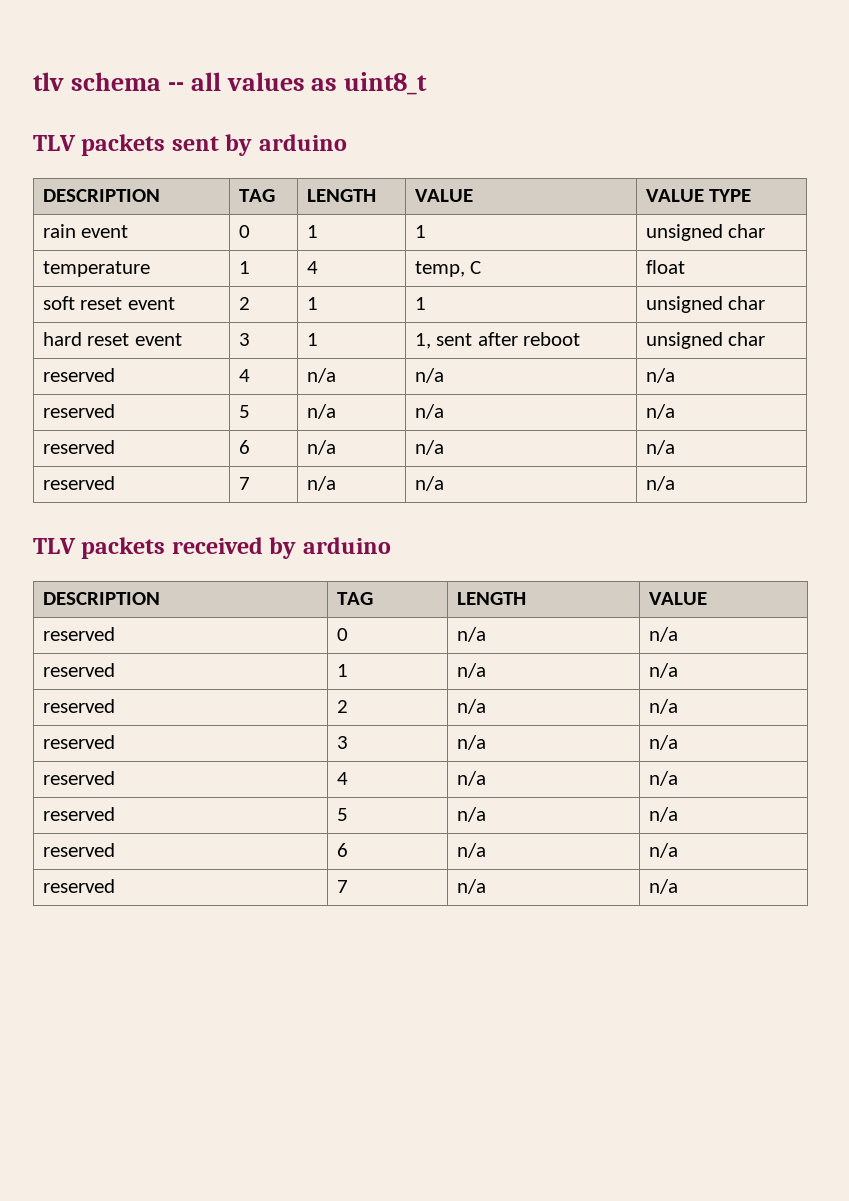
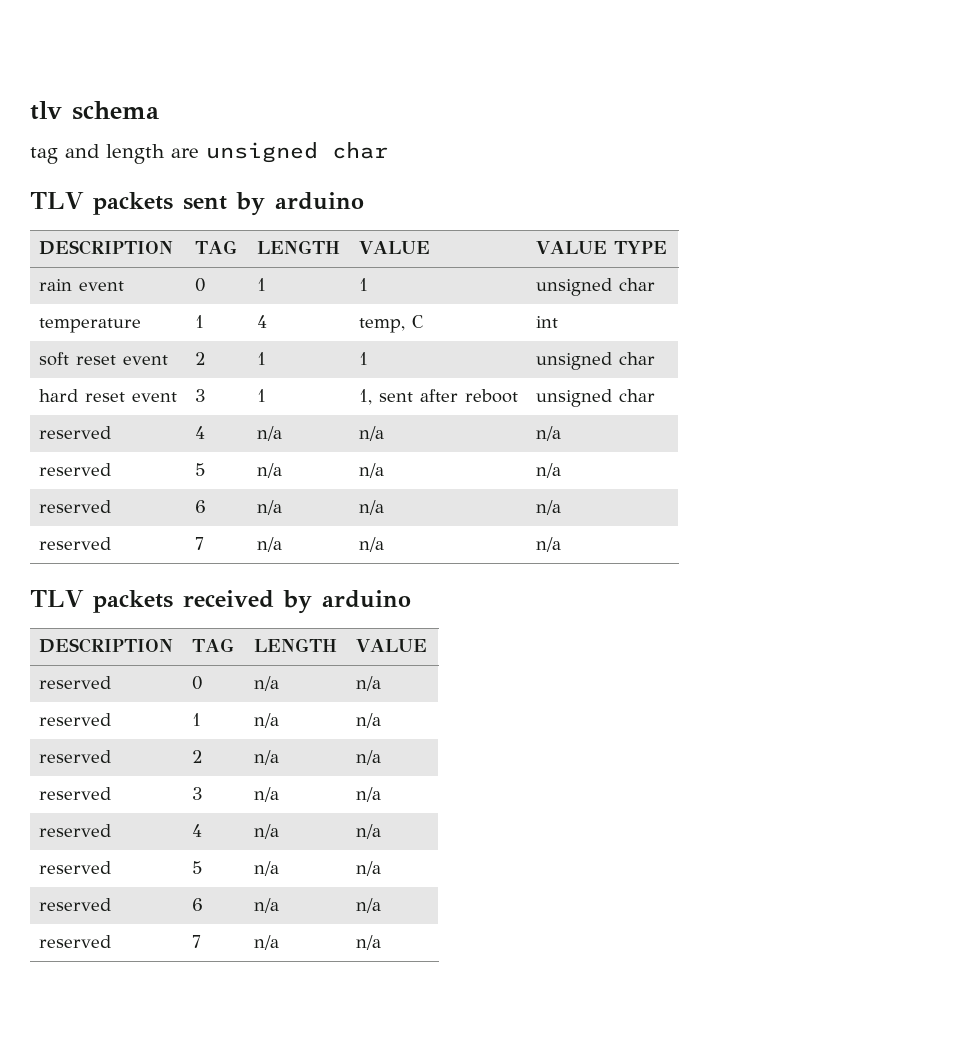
- tlv schema -- all values as uint8_t
+ tlv schema
+ tag and length are unsigned char
- temperature | 1 | 4 | temp, C | float
+ temperature | 1 | 4 | temp, C | int

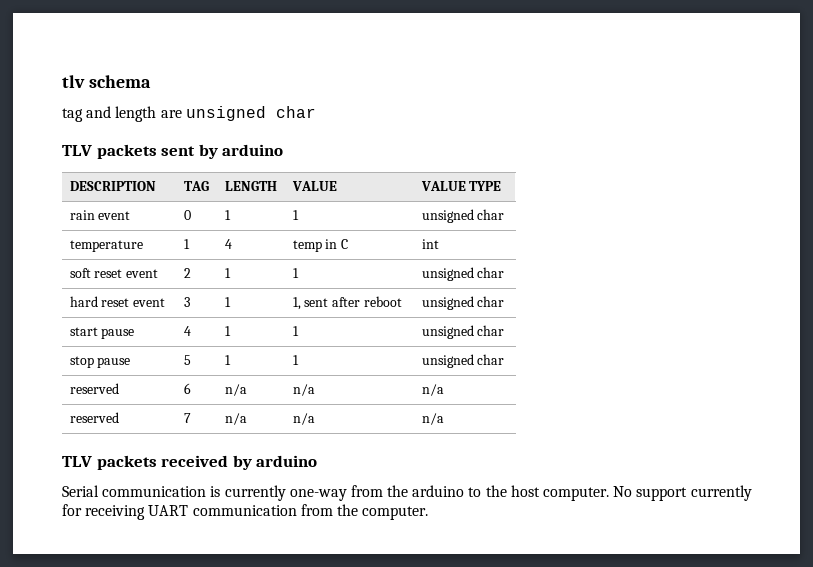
- temperature | 1 | 4 | temp, C | int
+ temperature | 1 | 4 | temp in C | int
- reserved | 4 | n/a | n/a | n/a
- reserved | 5 | n/a | n/a | n/a
+ start pause | 4 | 1 | 1 | unsigned char
+ stop pause | 5 | 1 | 1 | unsigned char
  TLV packets received by arduino
- DESCRIPTION | TAG | LENGTH | VALUE
- reserved | 0 | n/a | n/a
- reserved | 1 | n/a | n/a
- reserved | 2 | n/a | n/a
- reserved | 3 | n/a | n/a
- reserved | 4 | n/a | n/a
- reserved | 5 | n/a | n/a
- reserved | 6 | n/a | n/a
- reserved | 7 | n/a | n/a
+ Serial communication is currently one-way from the arduino to the host computer. No support currently for receiving UART communication from the computer.

